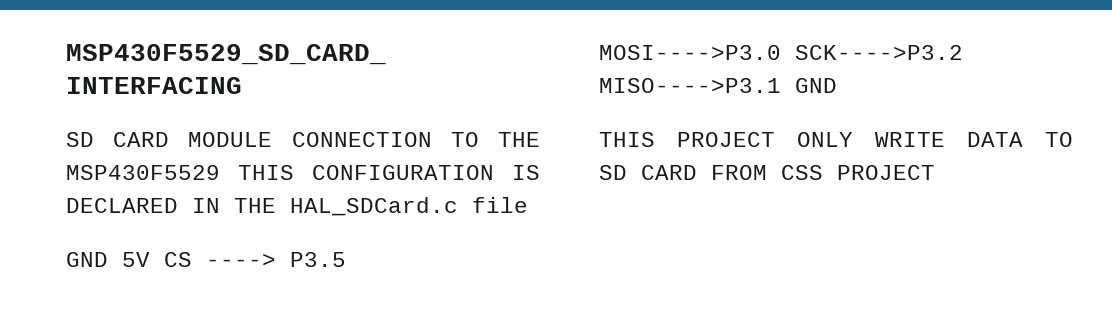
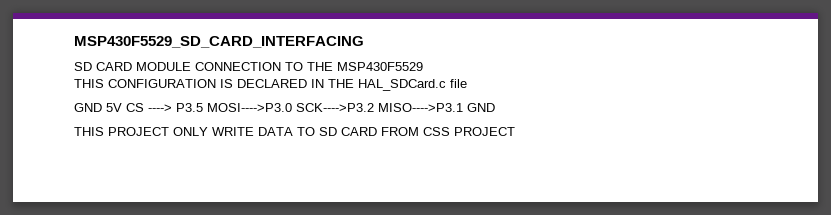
- SD CARD MODULE CONNECTION TO THE MSP430F5529 THIS CONFIGURATION IS DECLARED IN THE HAL_SDCard.c file
+ SD CARD MODULE CONNECTION TO THE MSP430F5529
+ THIS CONFIGURATION IS DECLARED IN THE HAL_SDCard.c file

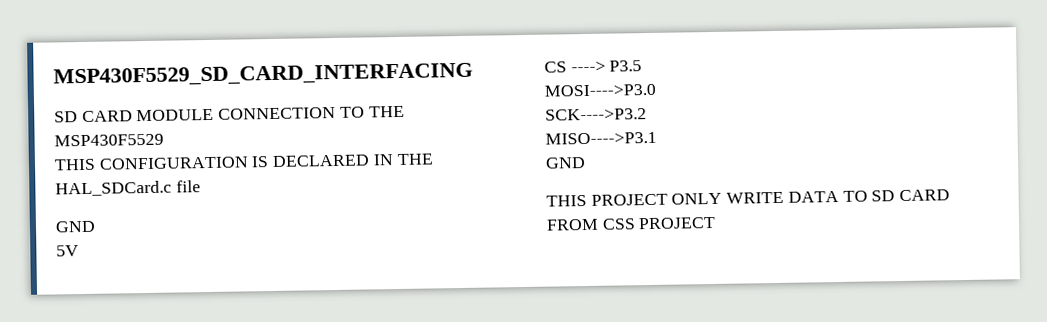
  THIS CONFIGURATION IS DECLARED IN THE HAL_SDCard.c file
- GND 5V CS ----> P3.5 MOSI---->P3.0 SCK---->P3.2 MISO---->P3.1 GND
+ GND
+ 5V
+ CS ----> P3.5
+ MOSI---->P3.0
+ SCK---->P3.2
+ MISO---->P3.1
+ GND

